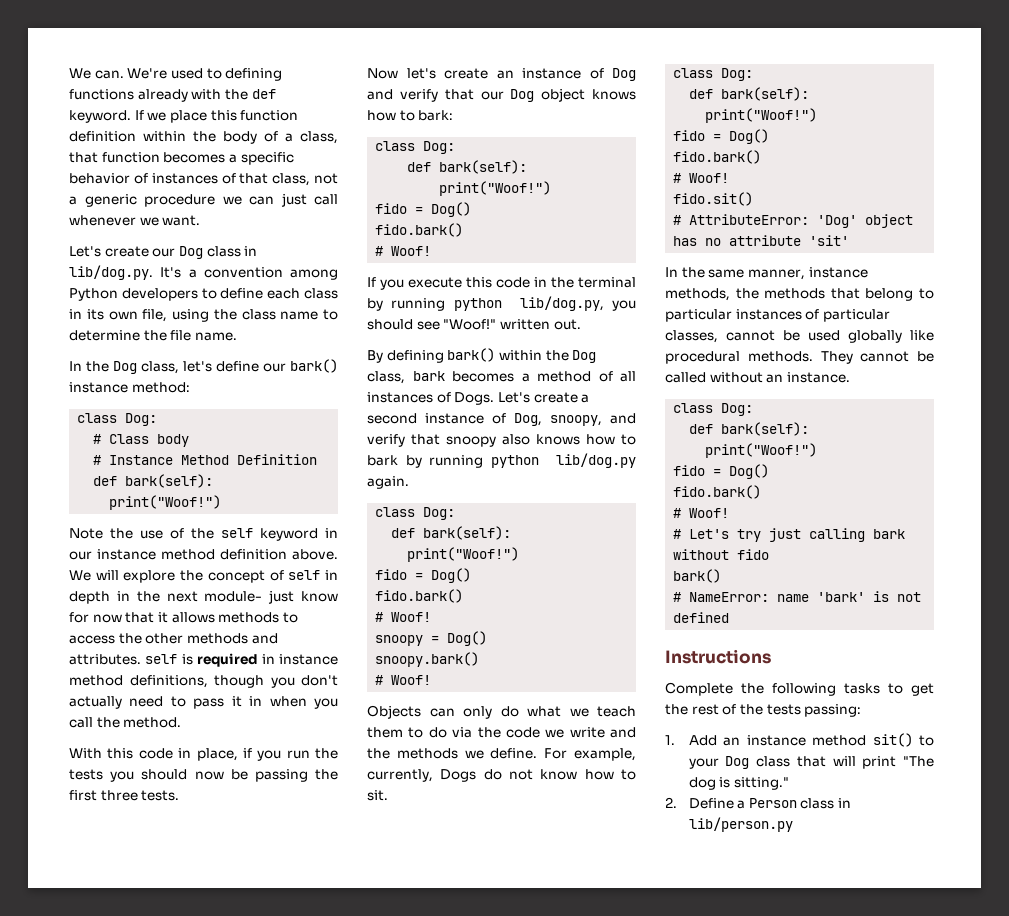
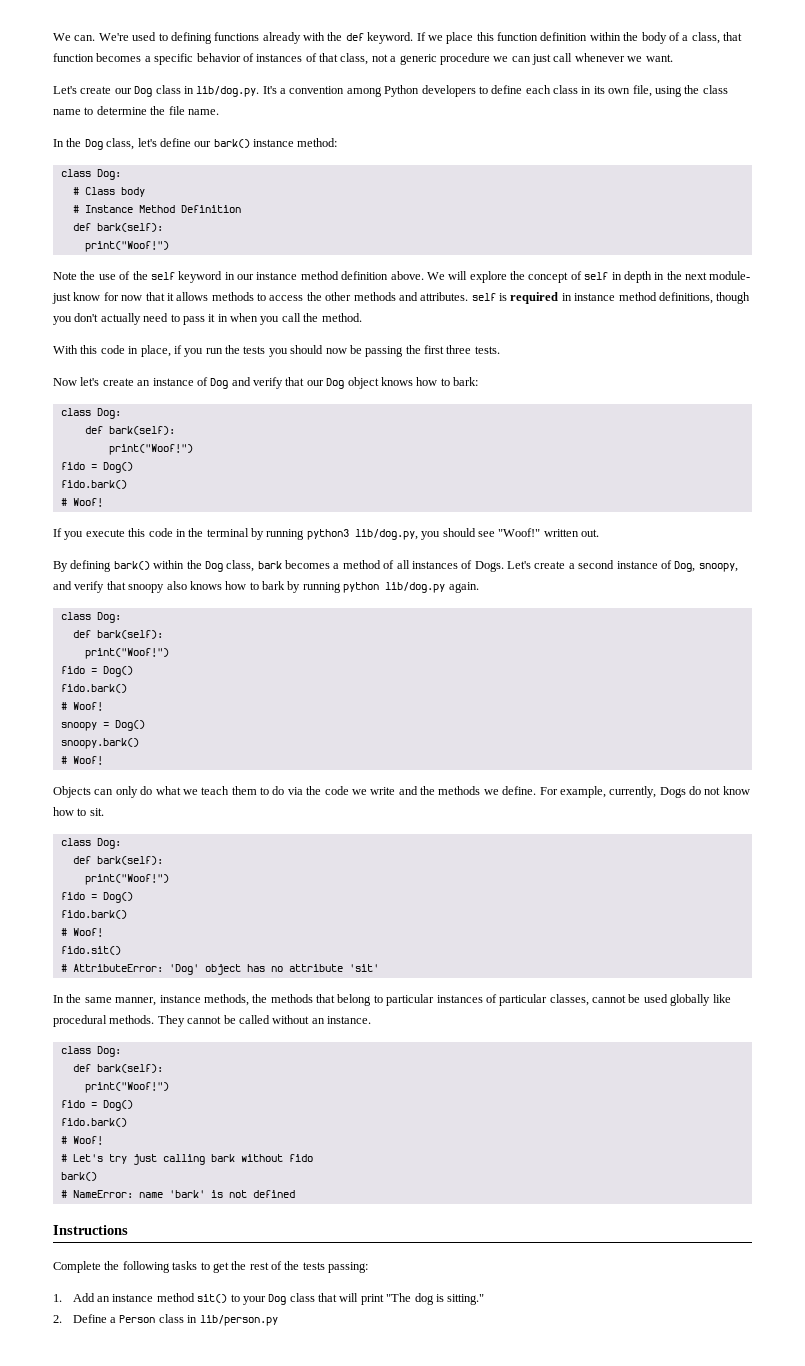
- If you execute this code in the terminal by running python lib/dog.py, you should see "Woof!" written out.
+ If you execute this code in the terminal by running python3 lib/dog.py, you should see "Woof!" written out.

